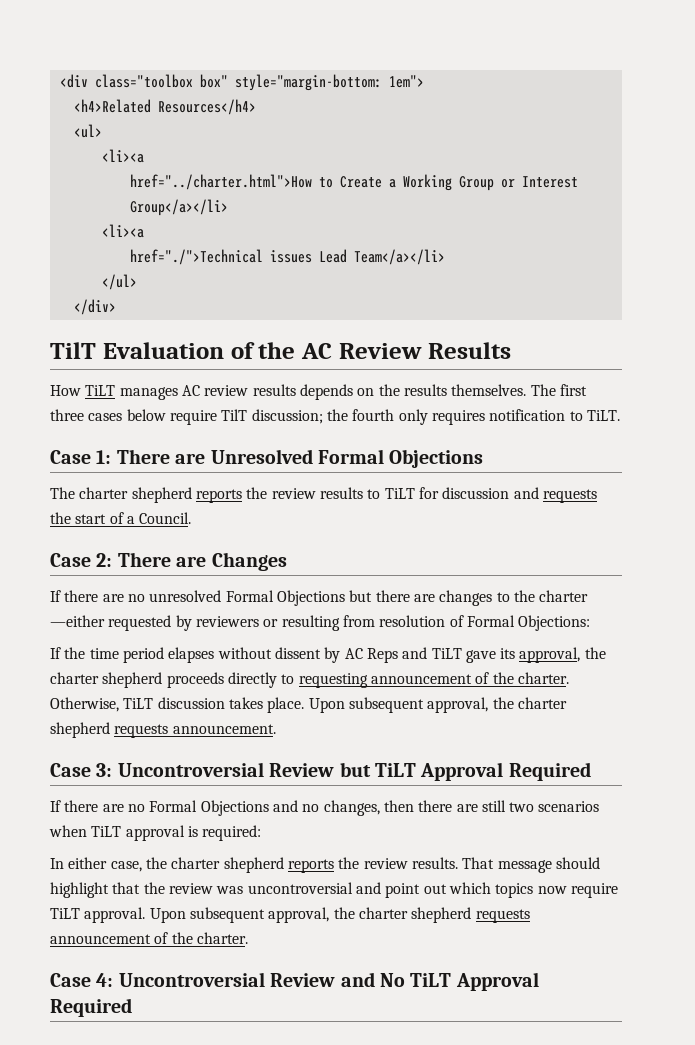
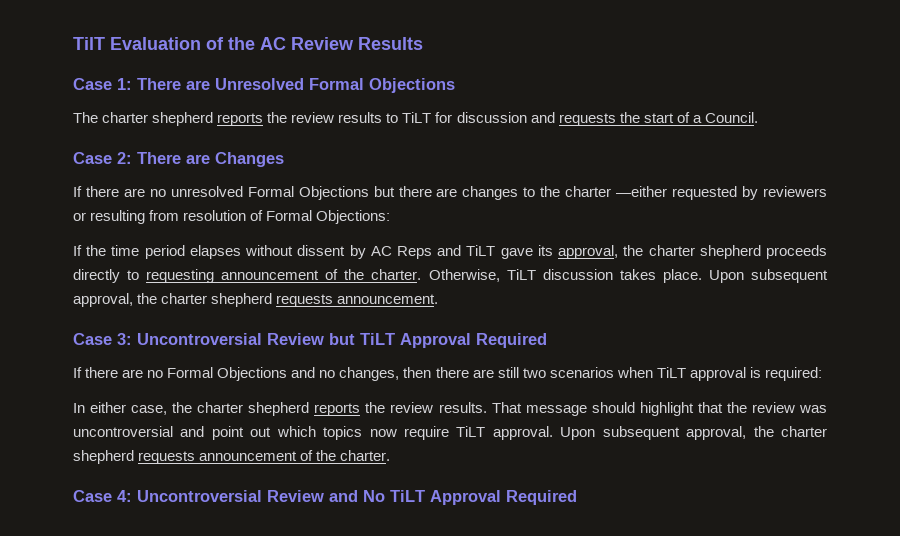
- <div class="toolbox box" style="margin-bottom: 1em">
- <h4>Related Resources</h4>
- <ul>
- <li><a
- href="../charter.html">How to Create a Working Group or Interest Group</a></li>
- <li><a
- href="./">Technical issues Lead Team</a></li>
- </ul>
- </div>
- How TiLT manages AC review results depends on the results themselves. The first three cases below require TilT discussion; the fourth only requires notification to TiLT.

